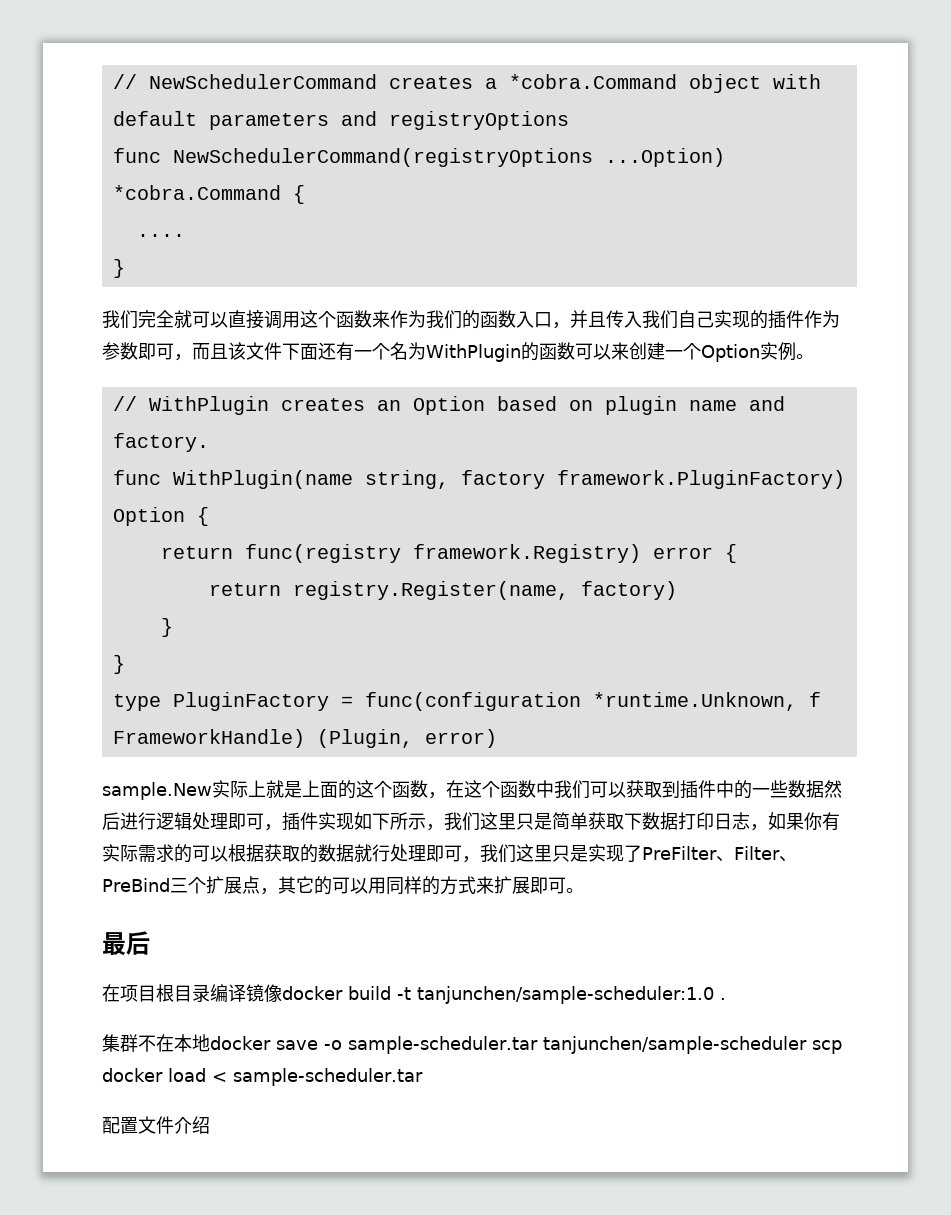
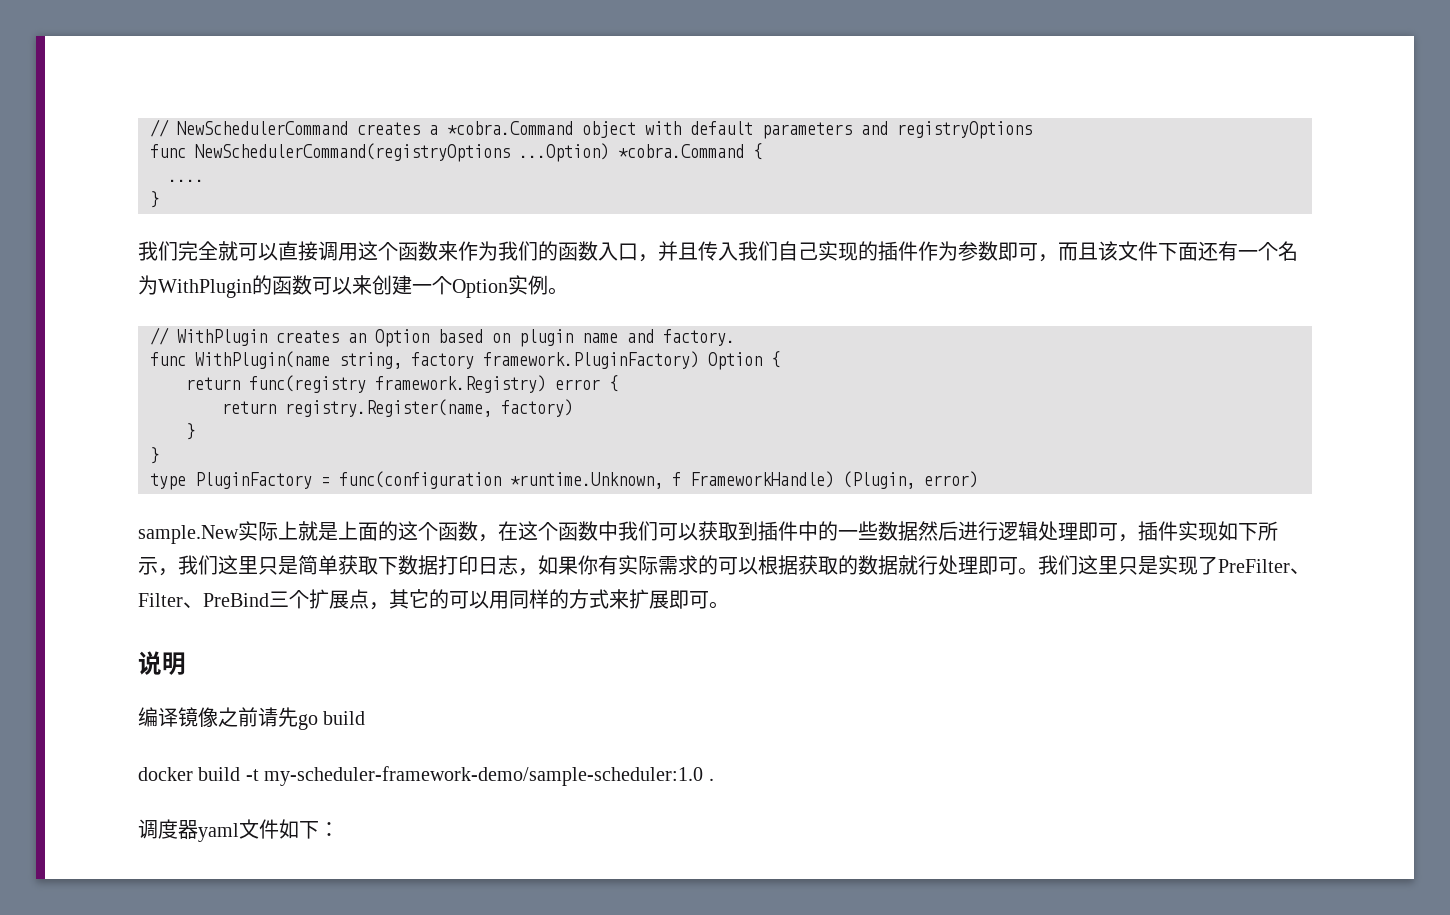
- sample.New实际上就是上面的这个函数，在这个函数中我们可以获取到插件中的一些数据然后进行逻辑处理即可，插件实现如下所示，我们这里只是简单获取下数据打印日志，如果你有实际需求的可以根据获取的数据就行处理即可，我们这里只是实现了PreFilter、Filter、PreBind三个扩展点，其它的可以用同样的方式来扩展即可。
+ sample.New实际上就是上面的这个函数，在这个函数中我们可以获取到插件中的一些数据然后进行逻辑处理即可，插件实现如下所示，我们这里只是简单获取下数据打印日志，如果你有实际需求的可以根据获取的数据就行处理即可。我们这里只是实现了PreFilter、Filter、PreBind三个扩展点，其它的可以用同样的方式来扩展即可。
- 最后
- 在项目根目录编译镜像docker build -t tanjunchen/sample-scheduler:1.0 .
+ 说明
+ 编译镜像之前请先go build
+ docker build -t my-scheduler-framework-demo/sample-scheduler:1.0 .
- 集群不在本地docker save -o sample-scheduler.tar tanjunchen/sample-scheduler scp docker load < sample-scheduler.tar
- 配置文件介绍
+ 调度器yaml文件如下：

